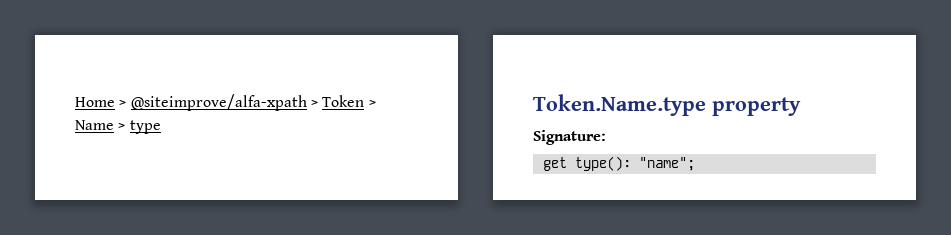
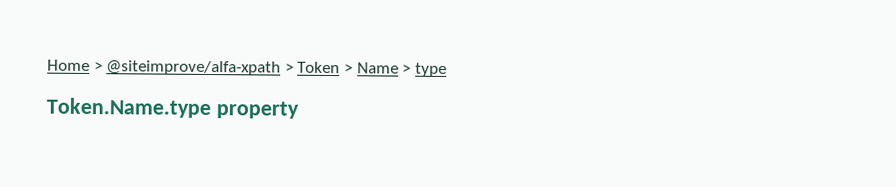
- Signature:
- get type(): "name";

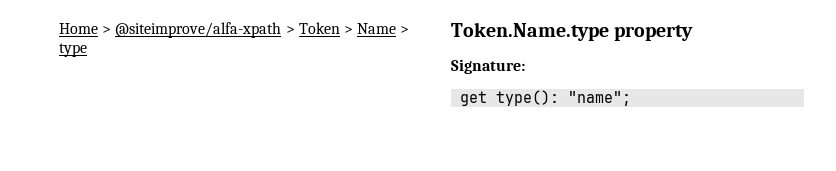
+ Signature:
+ get type(): "name";

